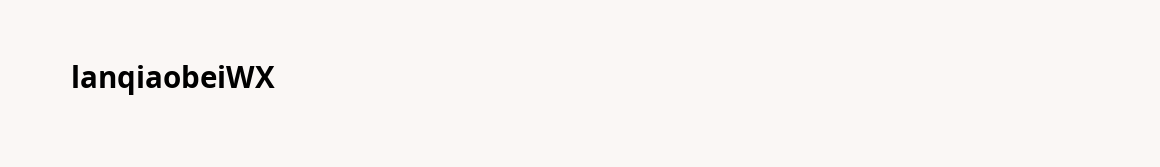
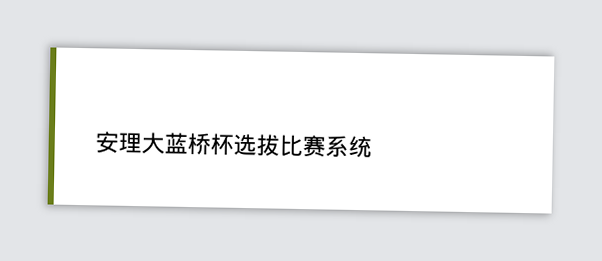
- lanqiaobeiWX
+ 安理大蓝桥杯选拔比赛系统

